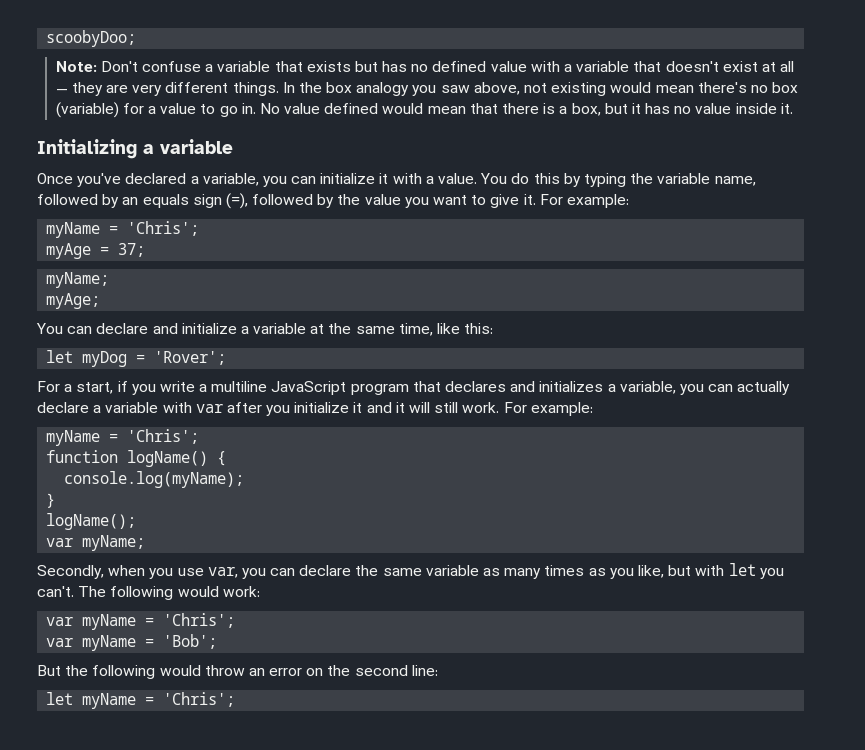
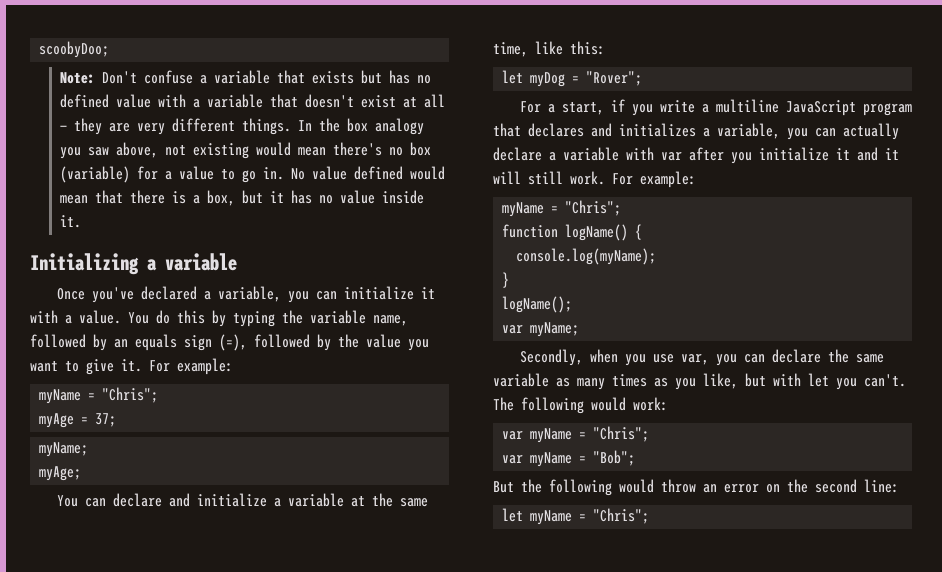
  You do this by typing the variable name, followed by an equals sign (=), followed by the value you want to give it. For example:
- myName = 'Chris';
+ myName = "Chris";
- let myDog = 'Rover';
+ let myDog = "Rover";
  For a start, if you write a multiline JavaScript program that declares and initializes a variable, you can actually declare a variable with var after you initialize it and it will still work. For example:
- myName = 'Chris';
+ myName = "Chris";
- var myName = 'Chris';
- var myName = 'Bob';
+ var myName = "Chris";
+ var myName = "Bob";
- let myName = 'Chris';
+ let myName = "Chris";

